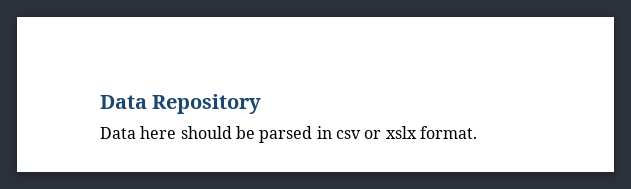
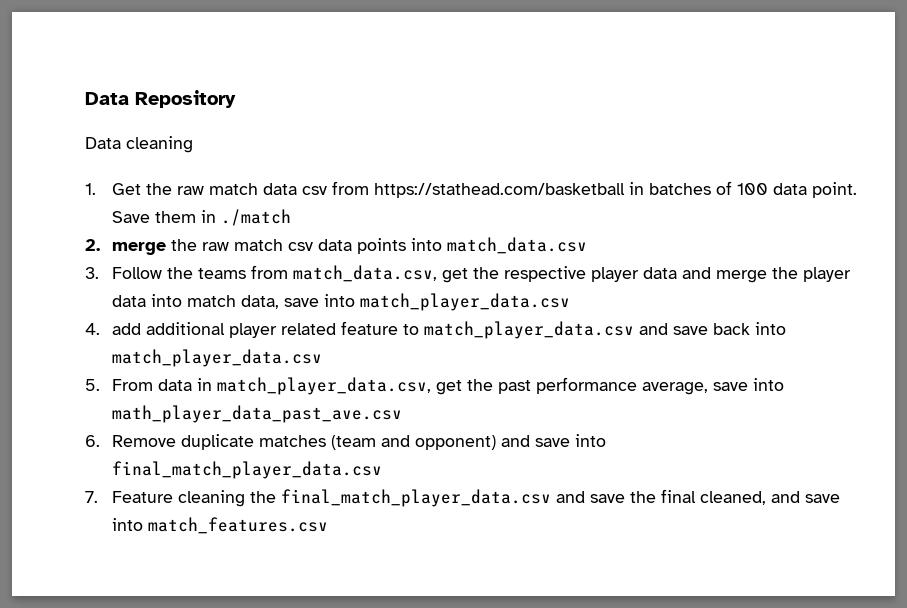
- Data here should be parsed in csv or xslx format.
+ Data cleaning
+ 1. Get the raw match data csv from https://stathead.com/basketball in batches of 100 data point. Save them in ./match
+ 2. merge the raw match csv data points into match_data.csv
+ 3. Follow the teams from match_data.csv, get the respective player data and merge the player data into match data, save into match_player_data.csv
+ 4. add additional player related feature to match_player_data.csv and save back into match_player_data.csv
+ 5. From data in match_player_data.csv, get the past performance average, save into math_player_data_past_ave.csv
+ 6. Remove duplicate matches (team and opponent) and save into final_match_player_data.csv
+ 7. Feature cleaning the final_match_player_data.csv and save the final cleaned, and save into match_features.csv

